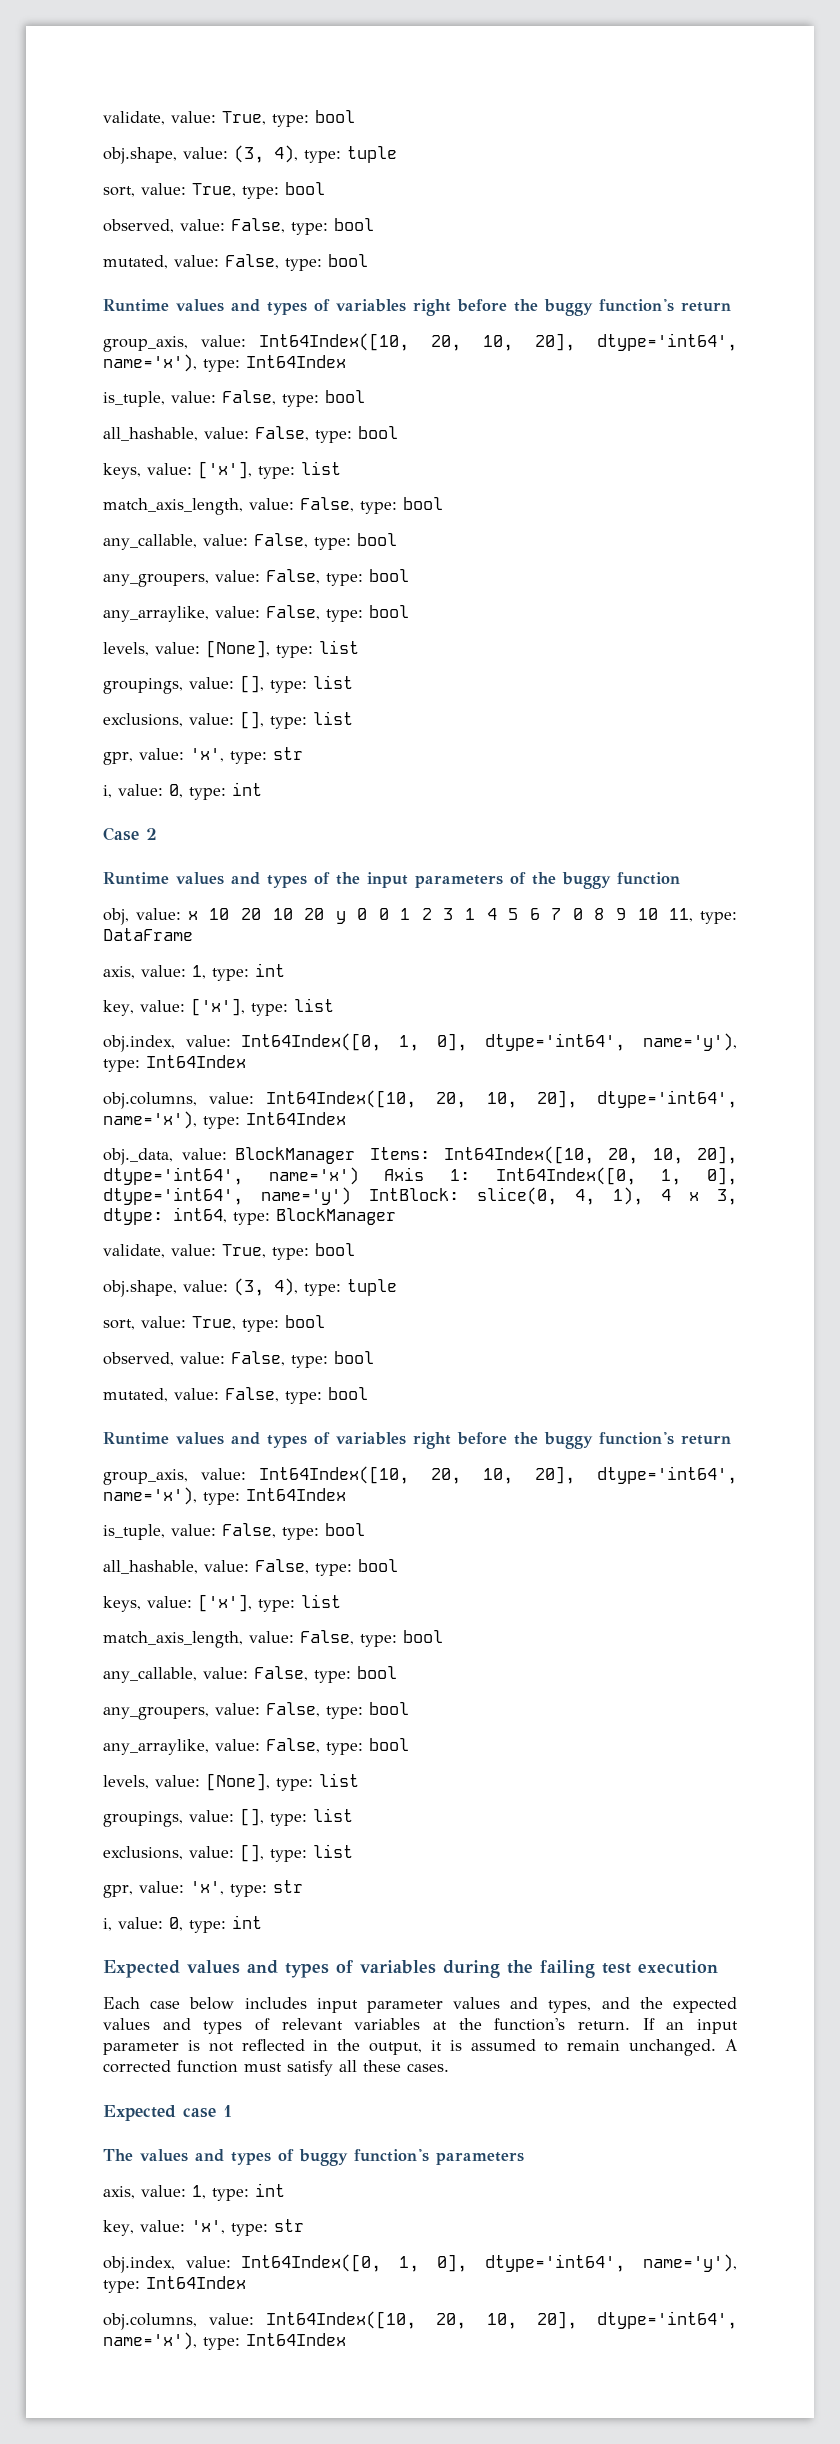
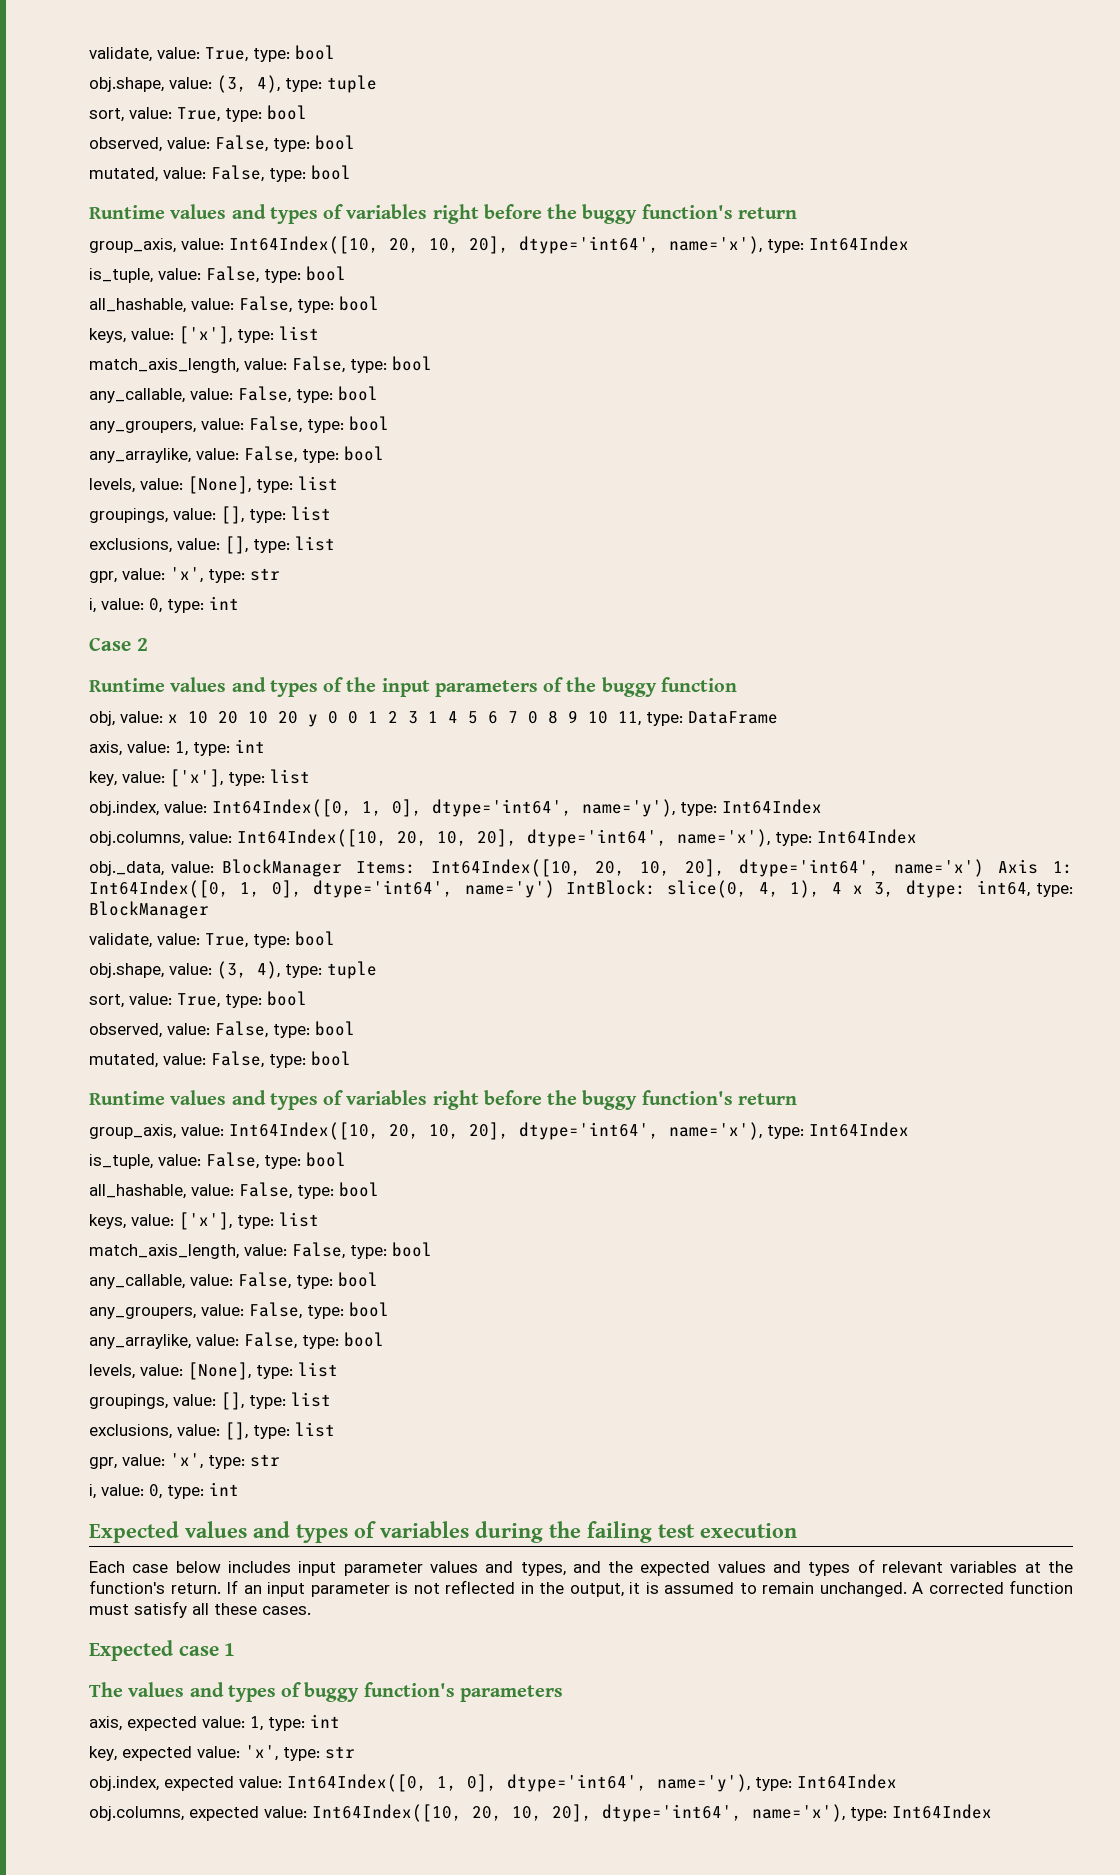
  The values and types of buggy function's parameters
- axis, value: 1, type: int
- key, value: 'x', type: str
- obj.index, value: Int64Index([0, 1, 0], dtype='int64', name='y'), type: Int64Index
- obj.columns, value: Int64Index([10, 20, 10, 20], dtype='int64', name='x'), type: Int64Index
+ axis, expected value: 1, type: int
+ key, expected value: 'x', type: str
+ obj.index, expected value: Int64Index([0, 1, 0], dtype='int64', name='y'), type: Int64Index
+ obj.columns, expected value: Int64Index([10, 20, 10, 20], dtype='int64', name='x'), type: Int64Index

